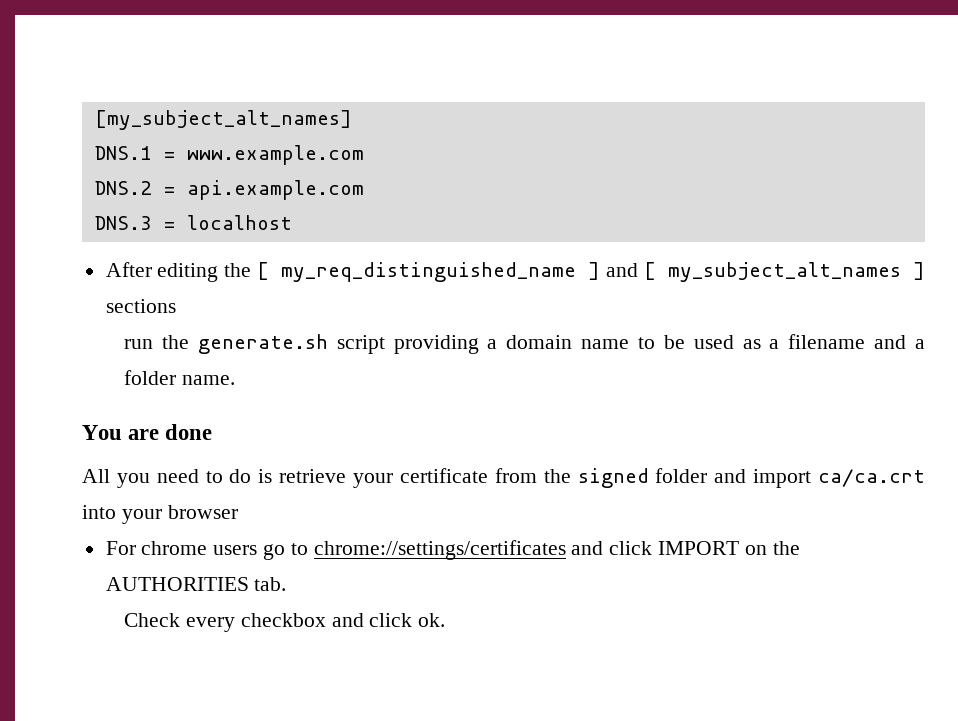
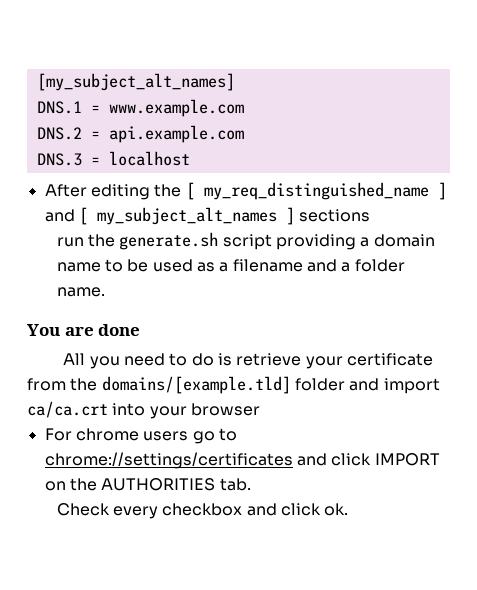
- All you need to do is retrieve your certificate from the signed folder and import ca/ca.crt into your browser
+ All you need to do is retrieve your certificate from the domains/[example.tld] folder and import ca/ca.crt into your browser

